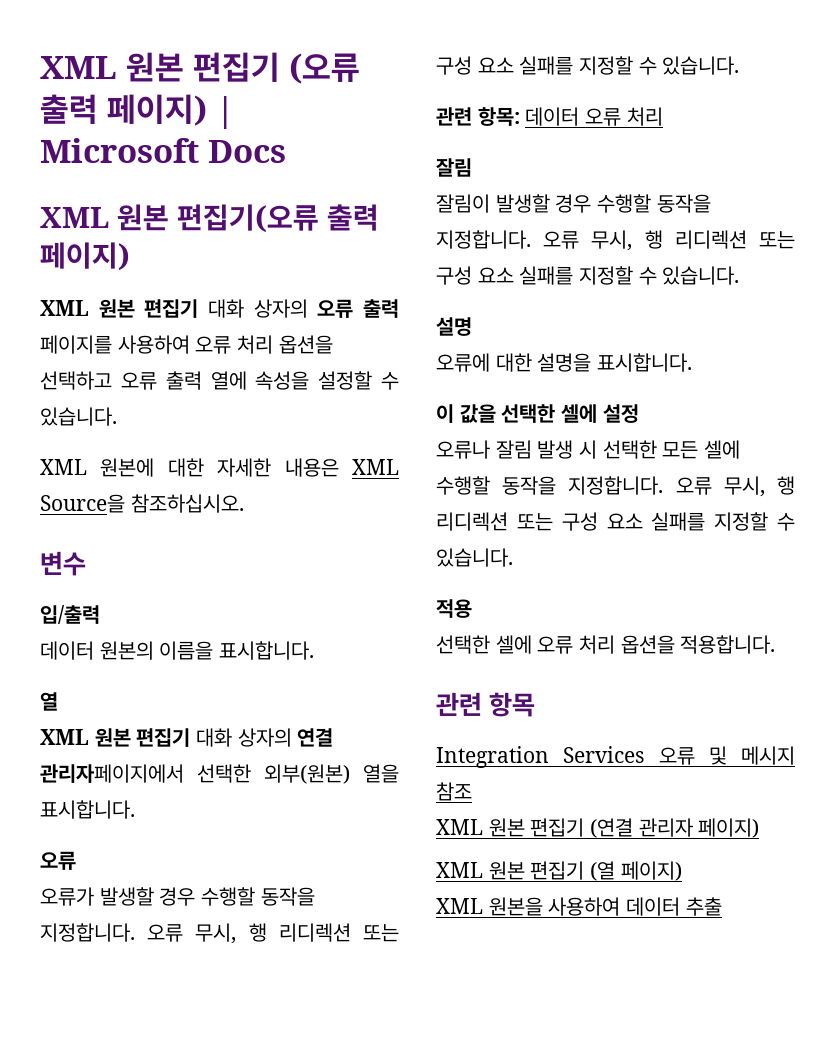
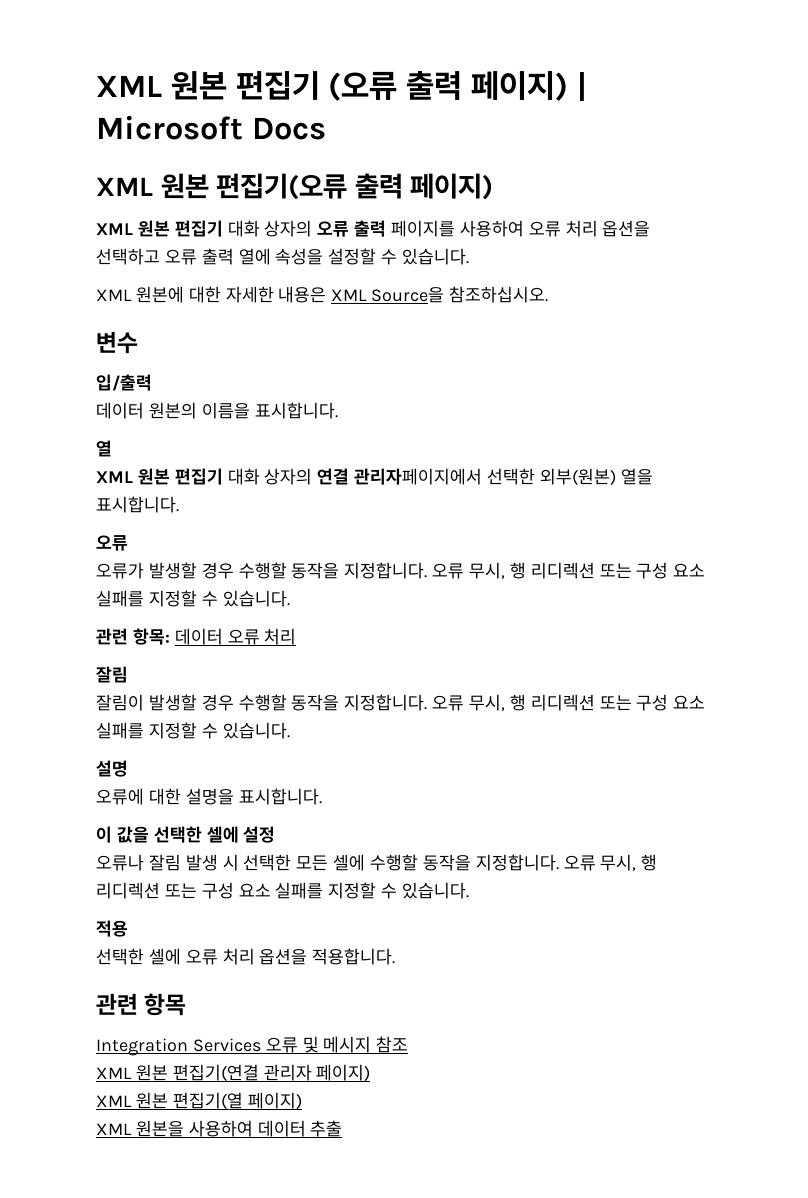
- XML 원본 편집기 (연결 관리자 페이지)
+ XML 원본 편집기(연결 관리자 페이지)
- XML 원본 편집기 (열 페이지)
+ XML 원본 편집기(열 페이지)

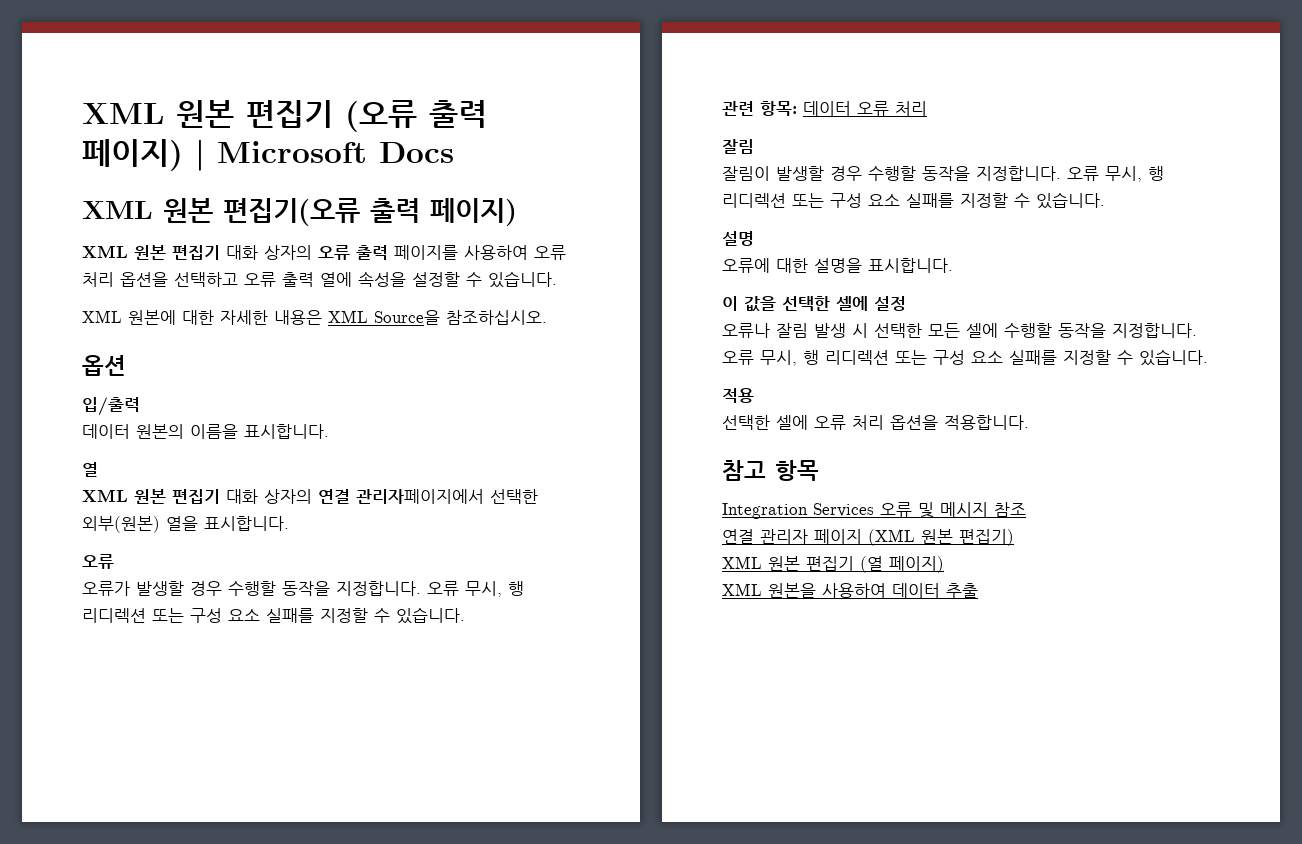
- 변수
+ 옵션
- 관련 항목
+ 참고 항목
- XML 원본 편집기(연결 관리자 페이지)
- XML 원본 편집기(열 페이지)
+ 연결 관리자 페이지 (XML 원본 편집기)
+ XML 원본 편집기 (열 페이지)

